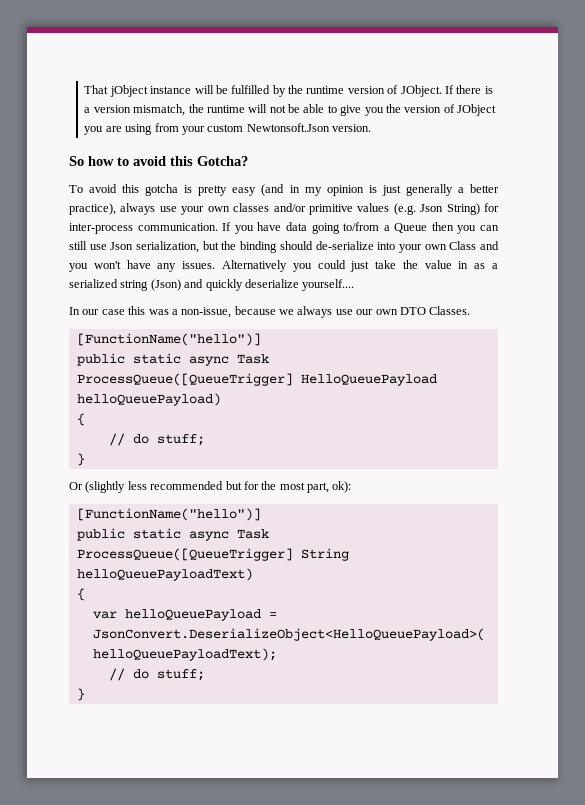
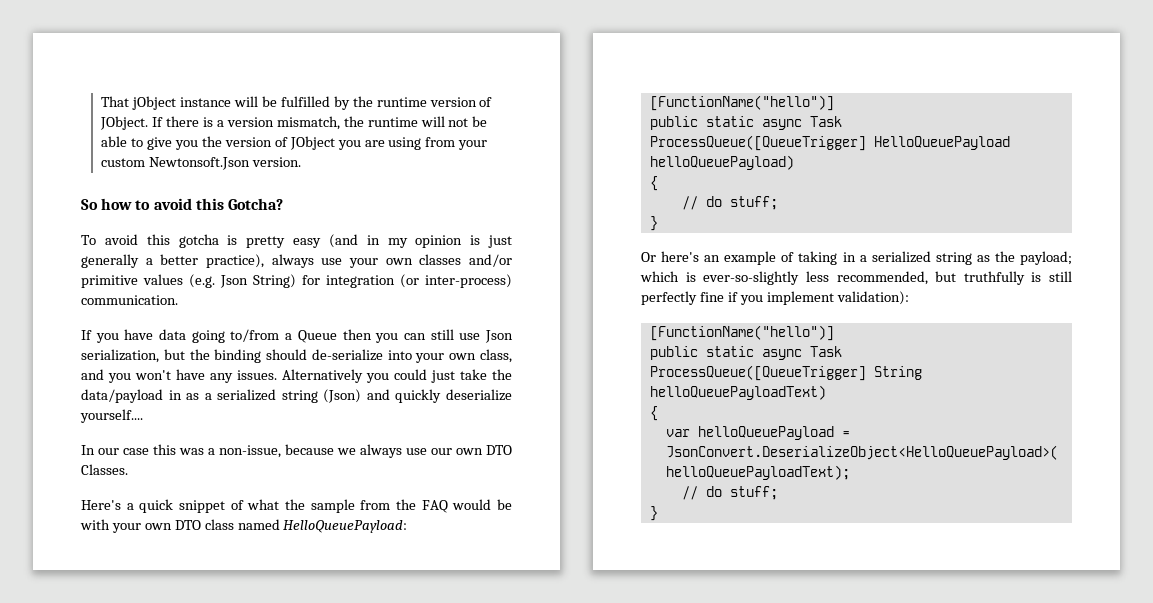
- To avoid this gotcha is pretty easy (and in my opinion is just generally a better practice), always use your own classes and/or primitive values (e.g. Json String) for inter-process communication. If you have data going to/from a Queue then you can still use Json serialization, but the binding should de-serialize into your own Class and you won't have any issues.
+ To avoid this gotcha is pretty easy (and in my opinion is just generally a better practice), always use your own classes and/or primitive values (e.g. Json String) for integration (or inter-process) communication.
+ If you have data going to/from a Queue then you can still use Json serialization, but the binding should de-serialize into your own class, and you won't have any issues.
- Alternatively you could just take the value in as a serialized string (Json) and quickly deserialize yourself....
+ Alternatively you could just take the data/payload in as a serialized string (Json) and quickly deserialize yourself....
+ Here's a quick snippet of what the sample from the FAQ would be with your own DTO class named HelloQueuePayload:
- Or (slightly less recommended but for the most part, ok):
+ Or here's an example of taking in a serialized string as the payload; which is ever-so-slightly less recommended, but truthfully is still perfectly fine if you implement validation):

